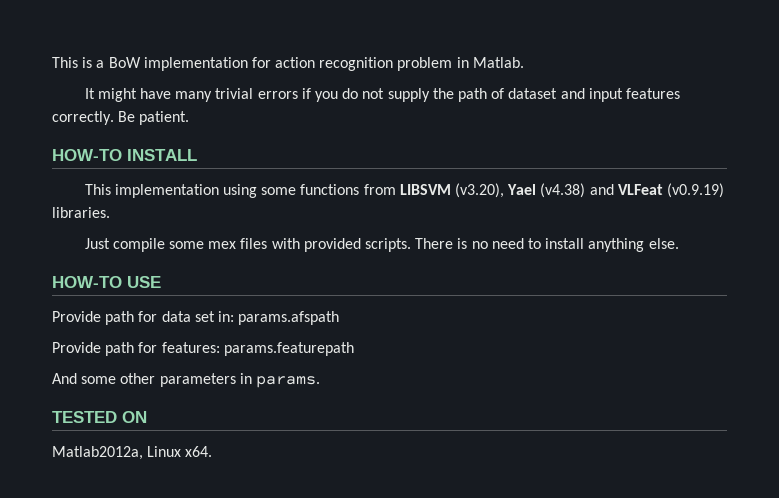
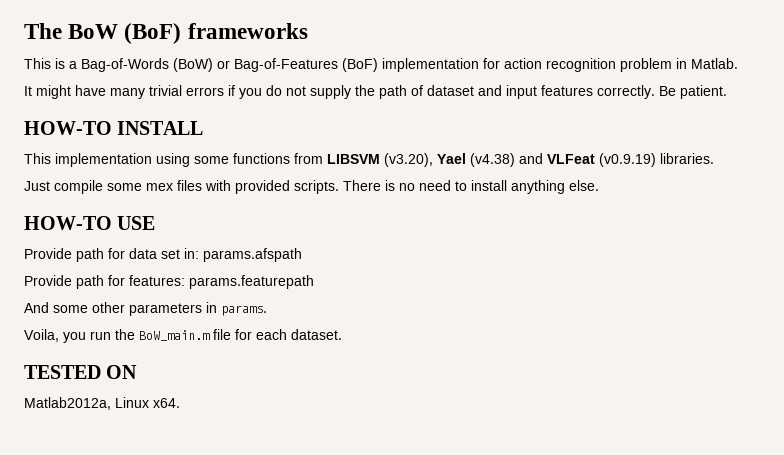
- This is a BoW implementation for action recognition problem in Matlab.
+ The BoW (BoF) frameworks
+ This is a Bag-of-Words (BoW) or Bag-of-Features (BoF) implementation for action recognition problem in Matlab.
+ Voila, you run the BoW_main.m file for each dataset.

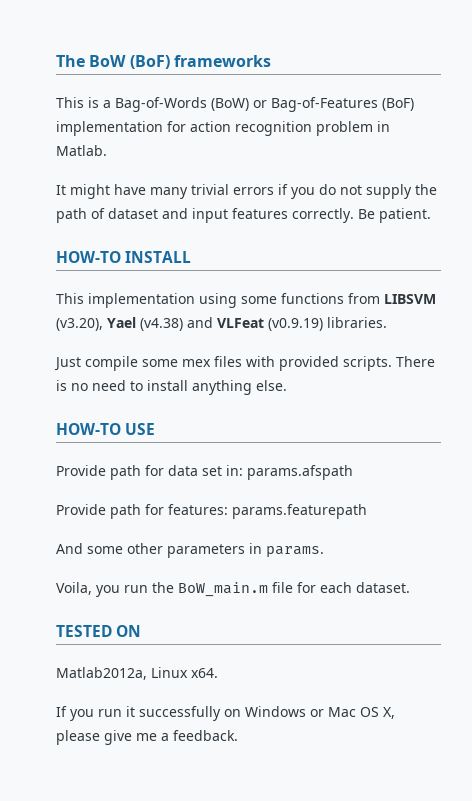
+ If you run it successfully on Windows or Mac OS X, please give me a feedback.

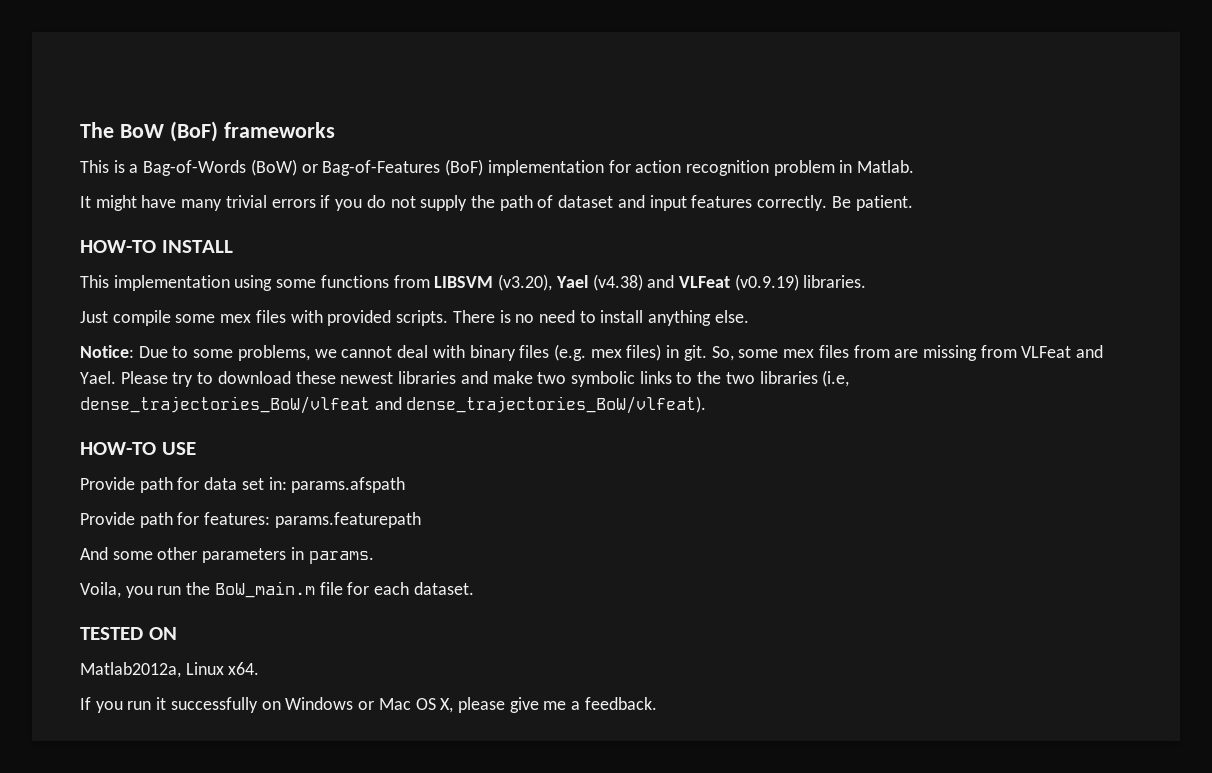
+ Notice: Due to some problems, we cannot deal with binary files (e.g. mex files) in git. So, some mex files from are missing from VLFeat and Yael. Please try to download these newest libraries and make two symbolic links to the two libraries (i.e, dense_trajectories_BoW/vlfeat and dense_trajectories_BoW/vlfeat).

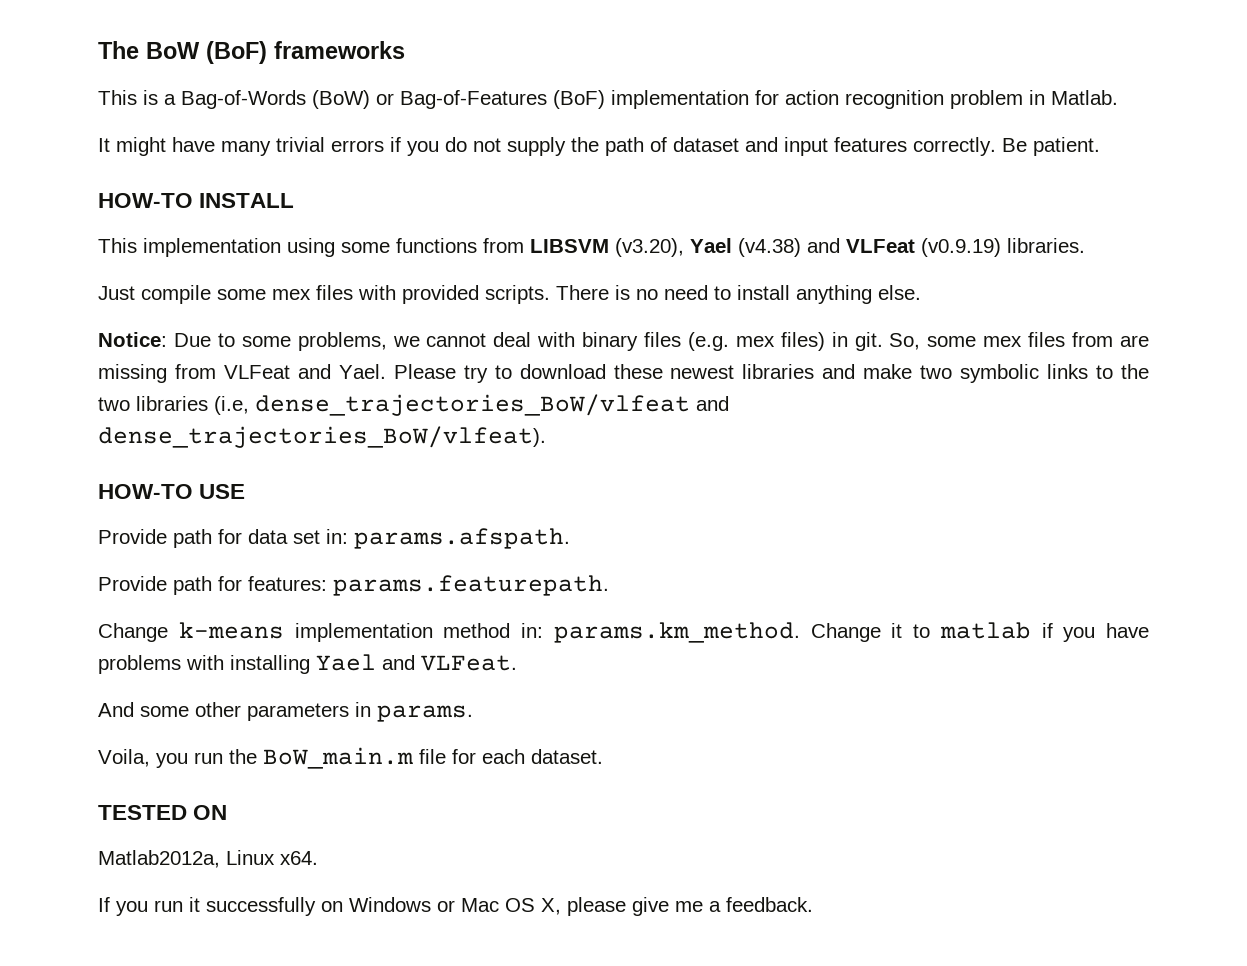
- Provide path for data set in: params.afspath
+ Provide path for data set in: params.afspath.
- Provide path for features: params.featurepath
+ Provide path for features: params.featurepath.
+ Change k-means implementation method in: params.km_method. Change it to matlab if you have problems with installing Yael and VLFeat.

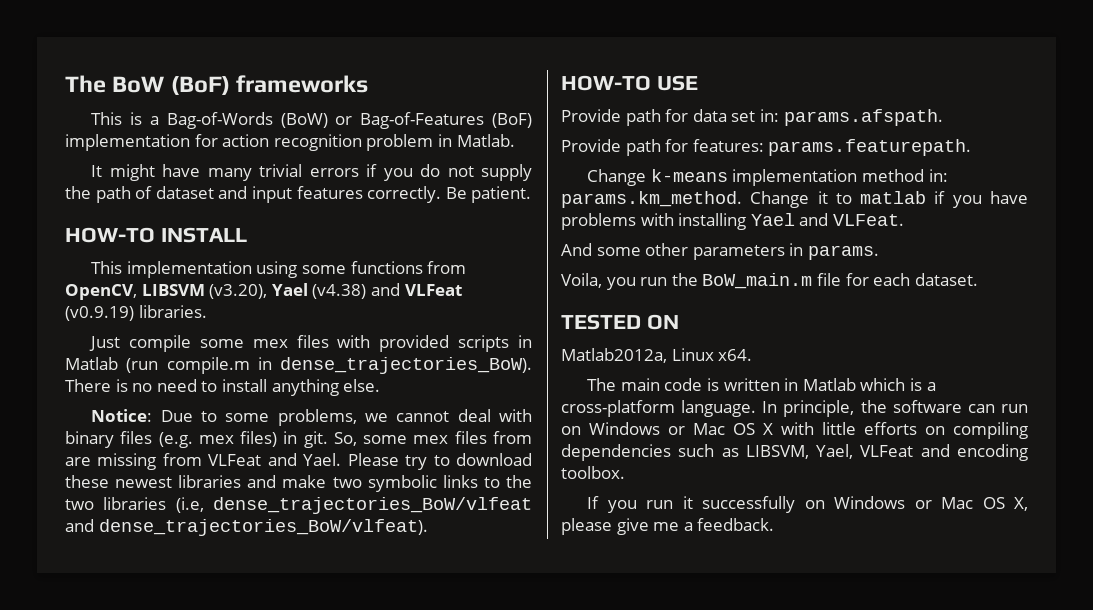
- This implementation using some functions from LIBSVM (v3.20), Yael (v4.38) and VLFeat (v0.9.19) libraries.
+ This implementation using some functions from OpenCV, LIBSVM (v3.20), Yael (v4.38) and VLFeat (v0.9.19) libraries.
- Just compile some mex files with provided scripts.
+ Just compile some mex files with provided scripts in Matlab (run compile.m in dense_trajectories_BoW).
+ The main code is written in Matlab which is a cross-platform language. In principle, the software can run on Windows or Mac OS X with little efforts on compiling dependencies such as LIBSVM, Yael, VLFeat and encoding toolbox.

